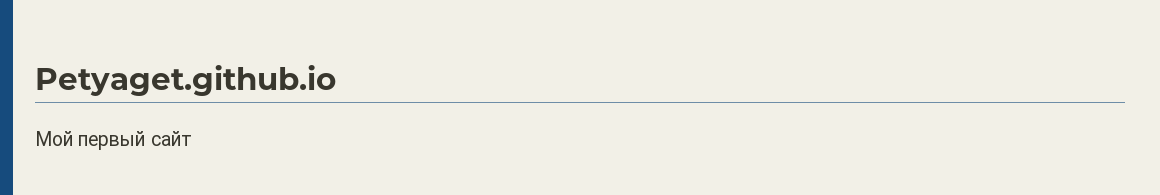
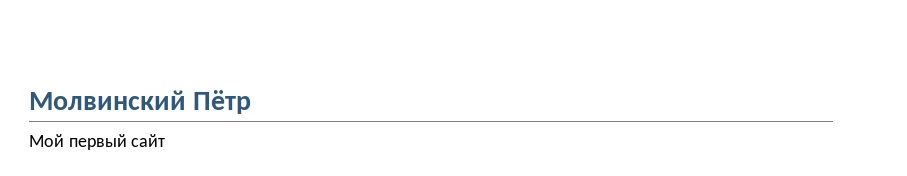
- Petyaget.github.io
+ Молвинский Пётр

